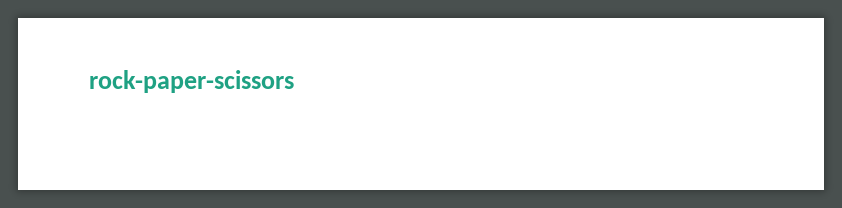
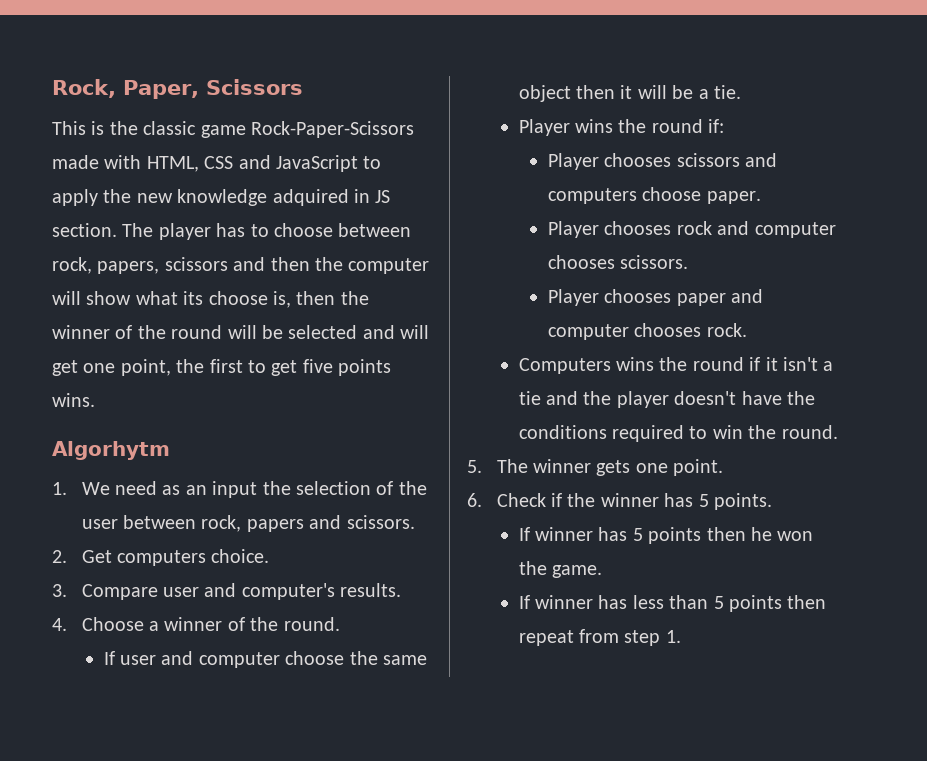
- rock-paper-scissors
+ Rock, Paper, Scissors
+ This is the classic game Rock-Paper-Scissors made with HTML, CSS and JavaScript to apply the new knowledge adquired in JS section. The player has to choose between rock, papers, scissors and then the computer will show what its choose is, then the winner of the round will be selected and will get one point, the first to get five points wins.
+ Algorhytm
+ 1. We need as an input the selection of the user between rock, papers and scissors.
+ 2. Get computers choice.
+ 3. Compare user and computer's results.
+ 4. Choose a winner of the round.
+ If user and computer choose the same object then it will be a tie.
+ Player wins the round if:
+ Player chooses scissors and computers choose paper.
+ Player chooses rock and computer chooses scissors.
+ Player chooses paper and computer chooses rock.
+ Computers wins the round if it isn't a tie and the player doesn't have the conditions required to win the round.
+ 5. The winner gets one point.
+ 6. Check if the winner has 5 points.
+ If winner has 5 points then he won the game.
+ If winner has less than 5 points then repeat from step 1.

